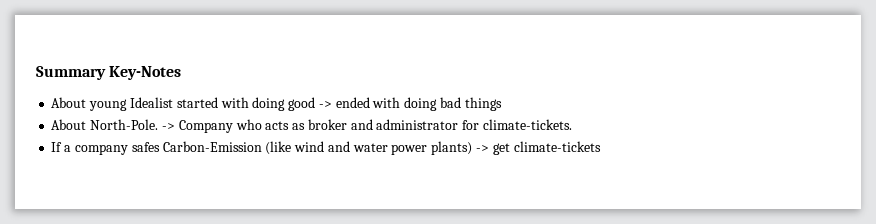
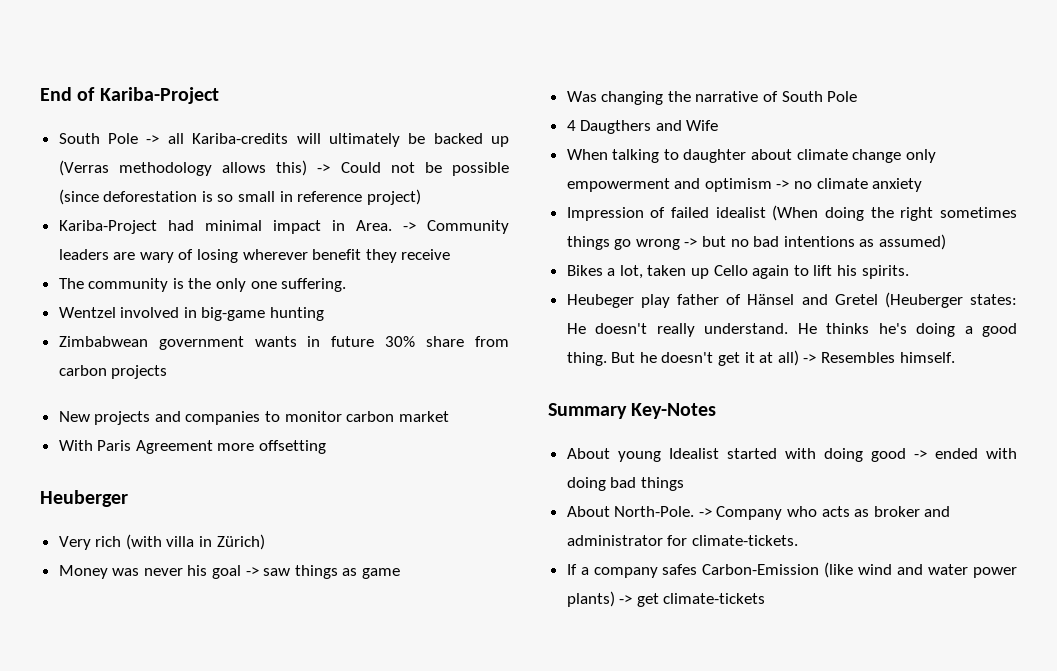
+ End of Kariba-Project
+ South Pole -> all Kariba-credits will ultimately be backed up (Verras methodology allows this) -> Could not be possible (since deforestation is so small in reference project)
+ Kariba-Project had minimal impact in Area. -> Community leaders are wary of losing wherever benefit they receive
+ The community is the only one suffering.
+ Wentzel involved in big-game hunting
+ Zimbabwean government wants in future 30% share from carbon projects
+ New projects and companies to monitor carbon market
+ With Paris Agreement more offsetting
+ Heuberger
+ Very rich (with villa in Zürich)
+ Money was never his goal -> saw things as game
+ Was changing the narrative of South Pole
+ 4 Daugthers and Wife
+ When talking to daughter about climate change only empowerment and optimism -> no climate anxiety
+ Impression of failed idealist (When doing the right sometimes things go wrong -> but no bad intentions as assumed)
+ Bikes a lot, taken up Cello again to lift his spirits.
+ Heubeger play father of Hänsel and Gretel (Heuberger states: He doesn't really understand. He thinks he's doing a good thing. But he doesn't get it at all) -> Resembles himself.

